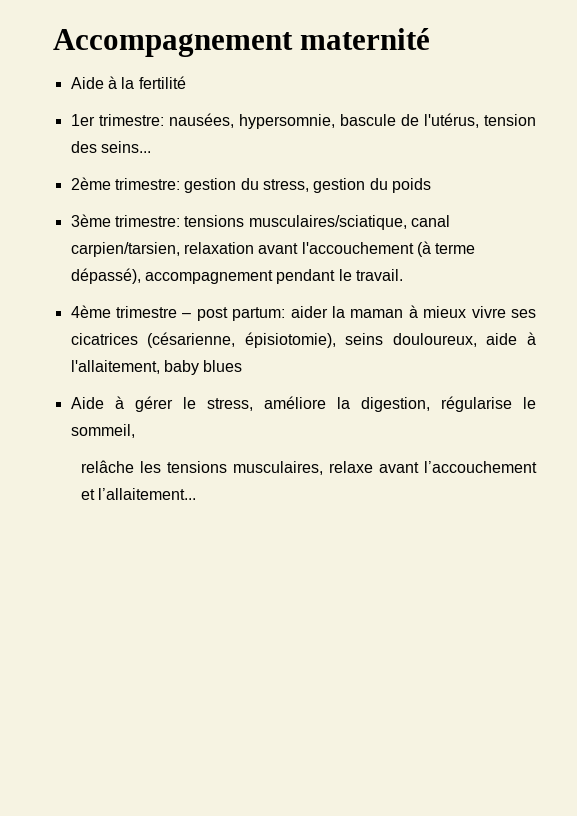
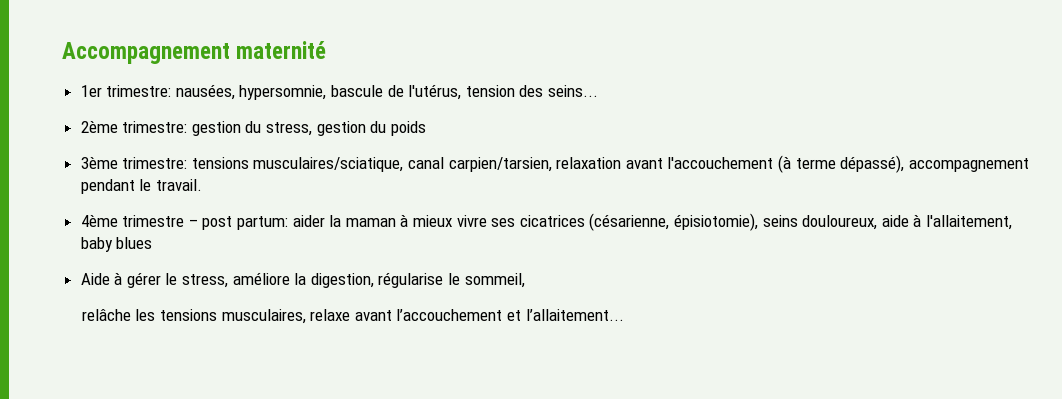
- Aide à la fertilité

